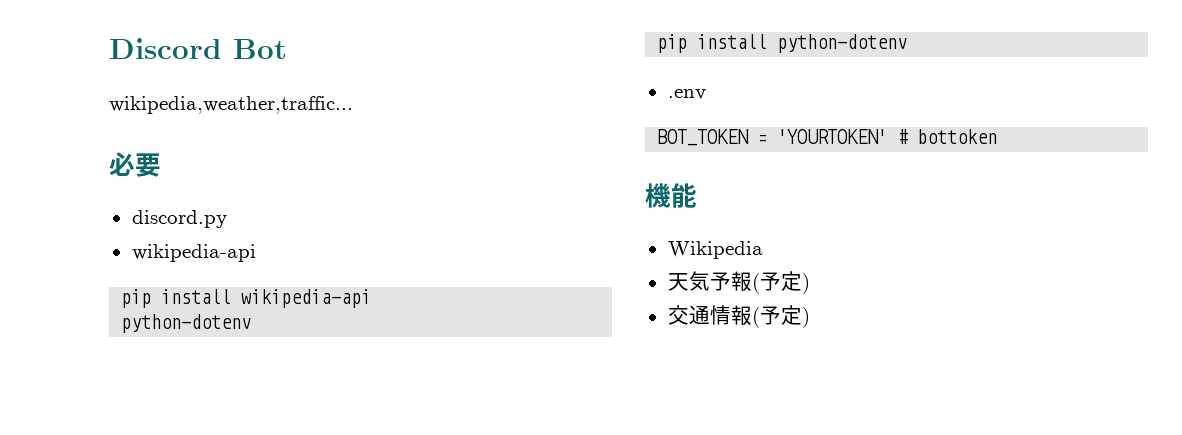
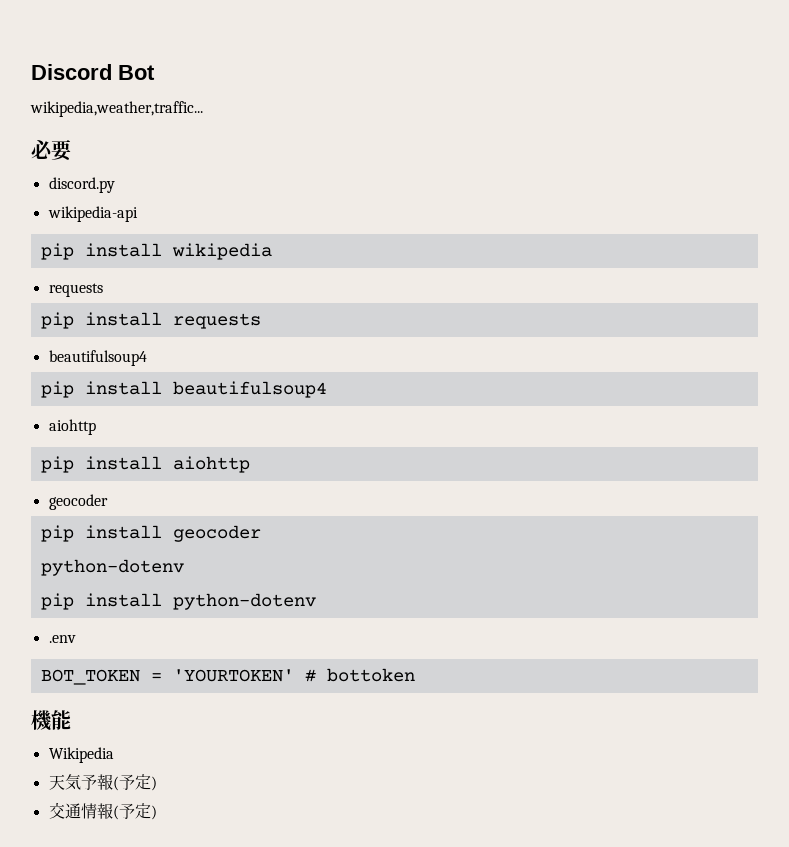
- pip install wikipedia-api
+ pip install wikipedia
+ requests
+ pip install requests
+ beautifulsoup4
+ pip install beautifulsoup4
+ aiohttp
+ pip install aiohttp
+ geocoder
+ pip install geocoder

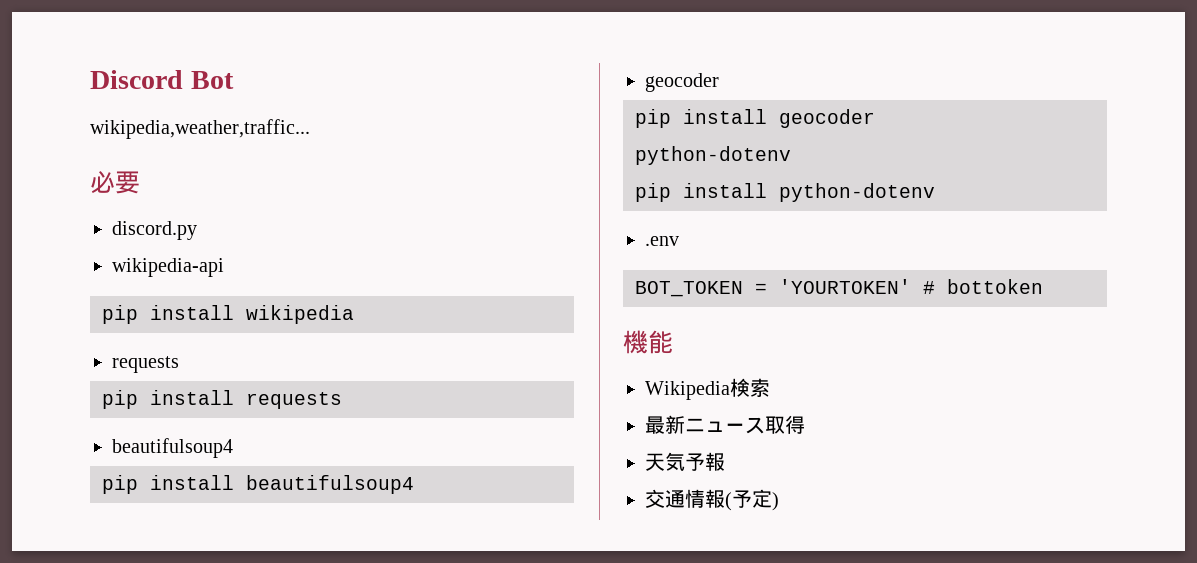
  pip install beautifulsoup4
- aiohttp
- pip install aiohttp
- Wikipedia
+ Wikipedia検索
+ 最新ニュース取得
- 天気予報(予定)
+ 天気予報

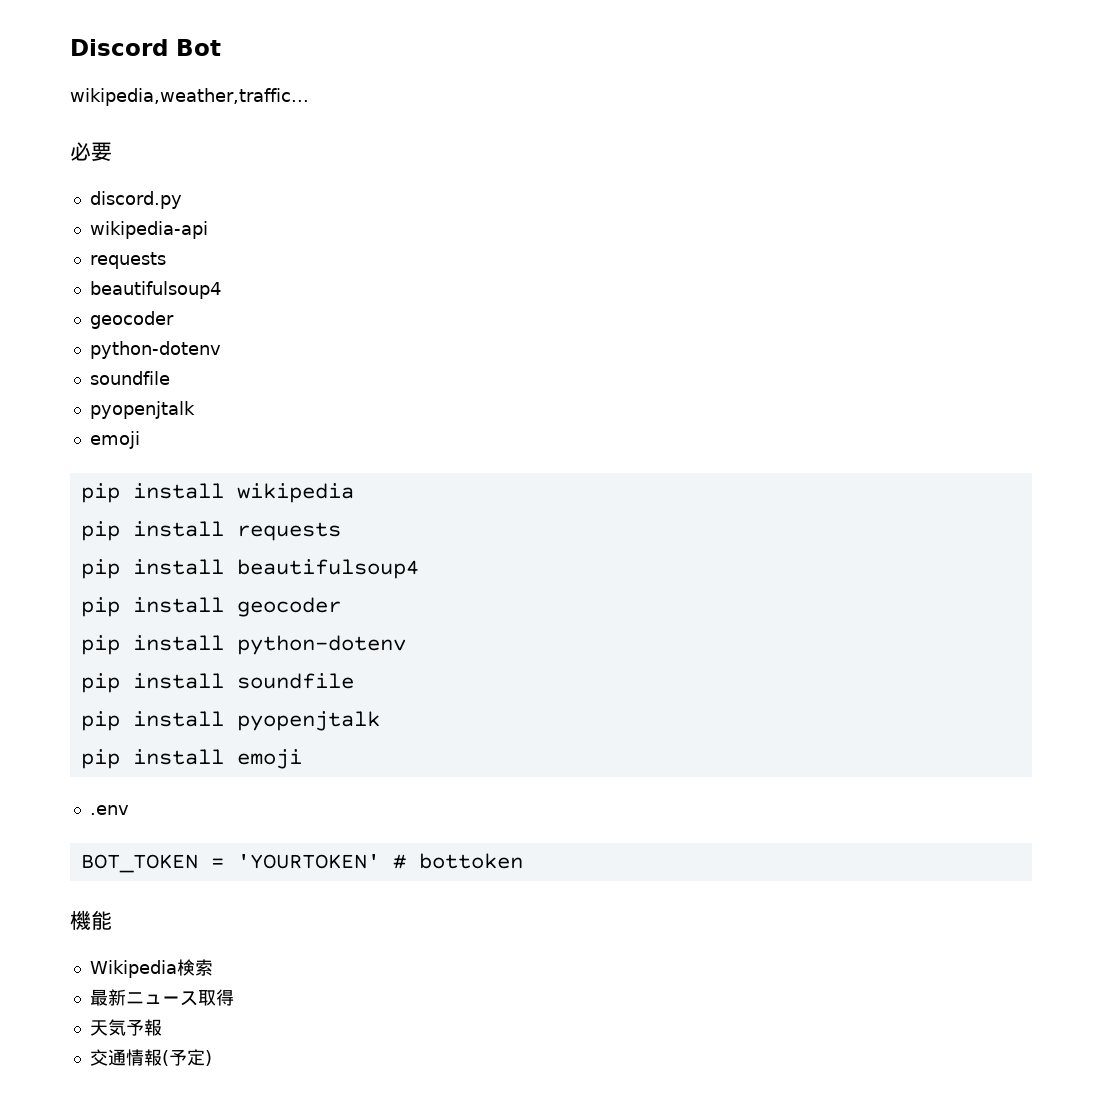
  wikipedia-api
+ requests
+ beautifulsoup4
+ geocoder
+ python-dotenv
+ soundfile
+ pyopenjtalk
+ emoji
  pip install wikipedia
- requests
  pip install requests
- beautifulsoup4
  pip install beautifulsoup4
- geocoder
  pip install geocoder
- python-dotenv
+ pip install python-dotenv
- pip install python-dotenv
+ pip install soundfile
+ pip install pyopenjtalk
+ pip install emoji

